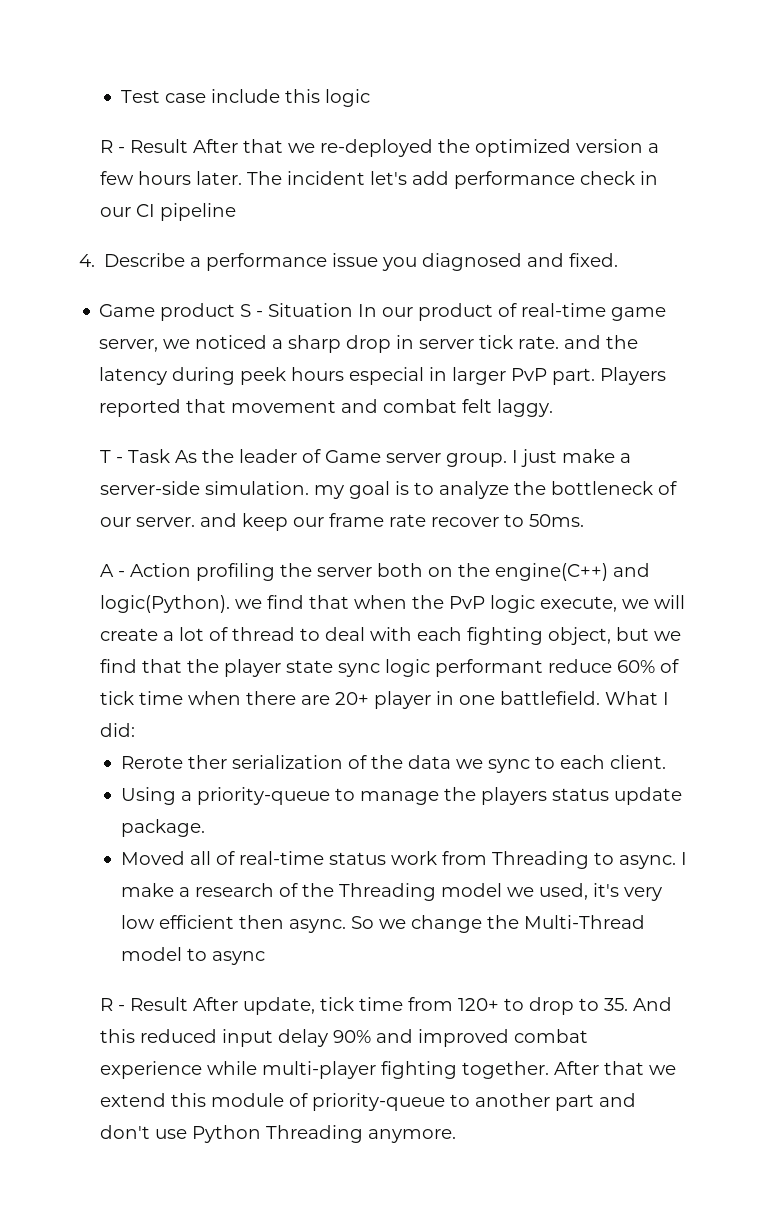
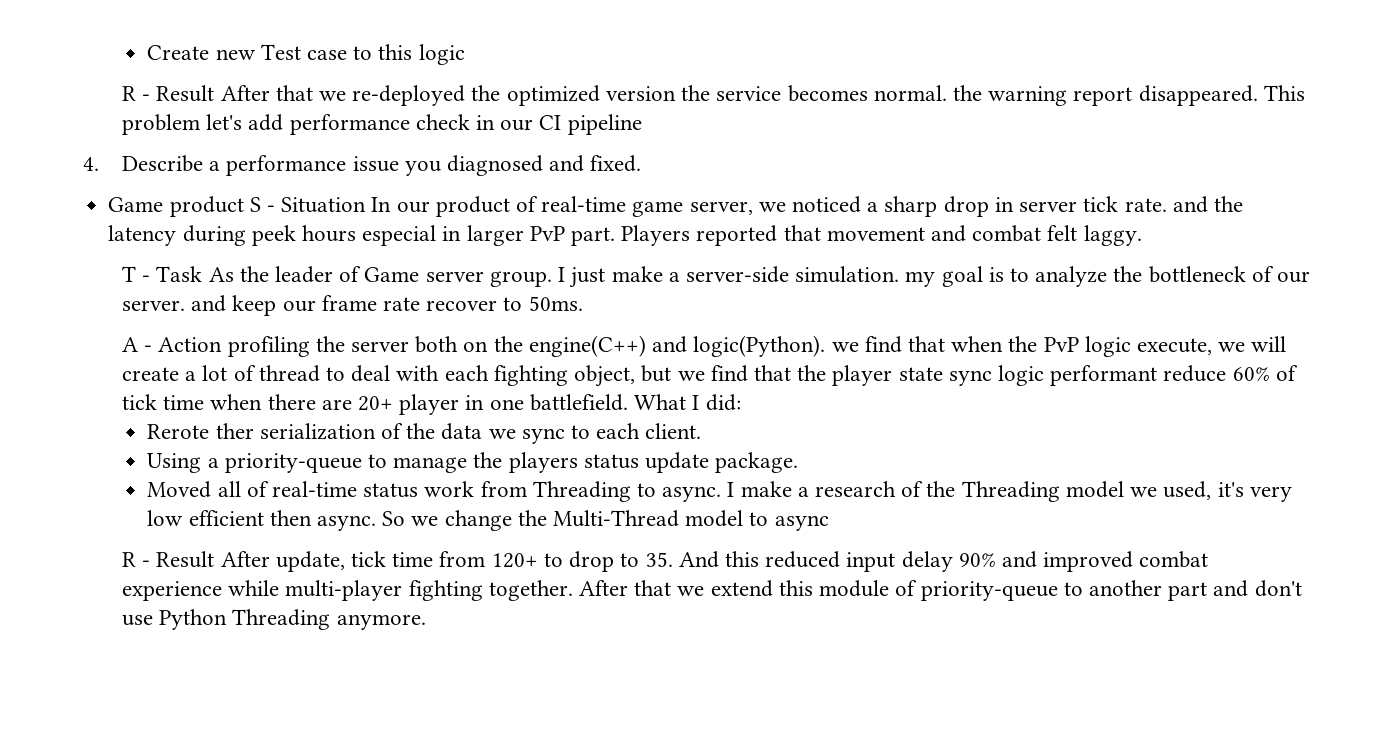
- Test case include this logic
+ Create new Test case to this logic
- R - Result After that we re-deployed the optimized version a few hours later. The incident let's add performance check in our CI pipeline
+ R - Result After that we re-deployed the optimized version the service becomes normal. the warning report disappeared. This problem let's add performance check in our CI pipeline

